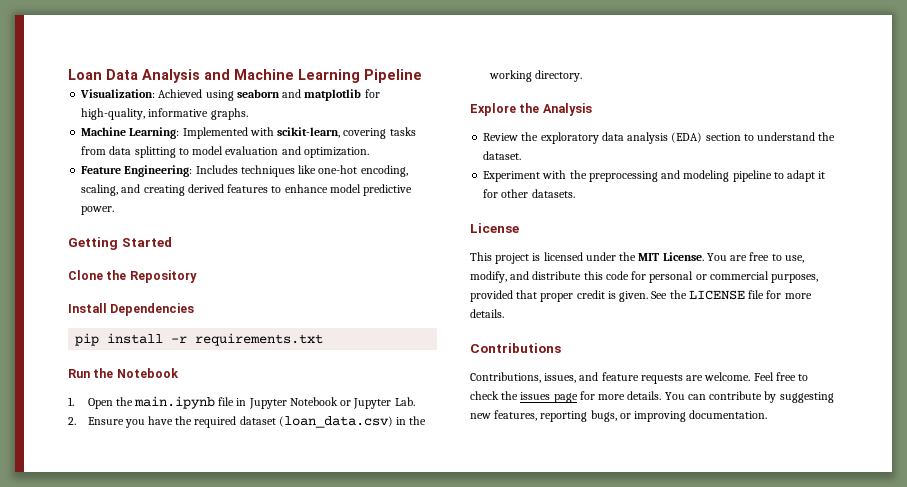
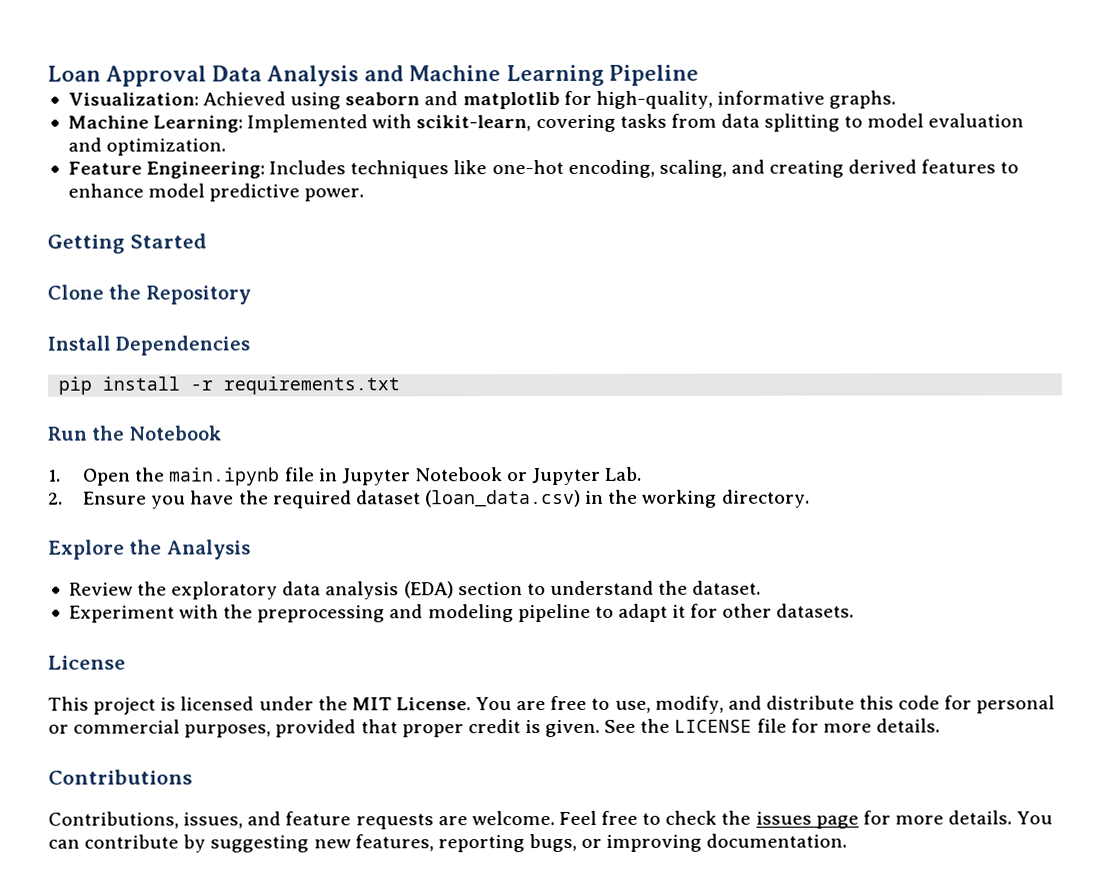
- Loan Data Analysis and Machine Learning Pipeline
+ Loan Approval Data Analysis and Machine Learning Pipeline

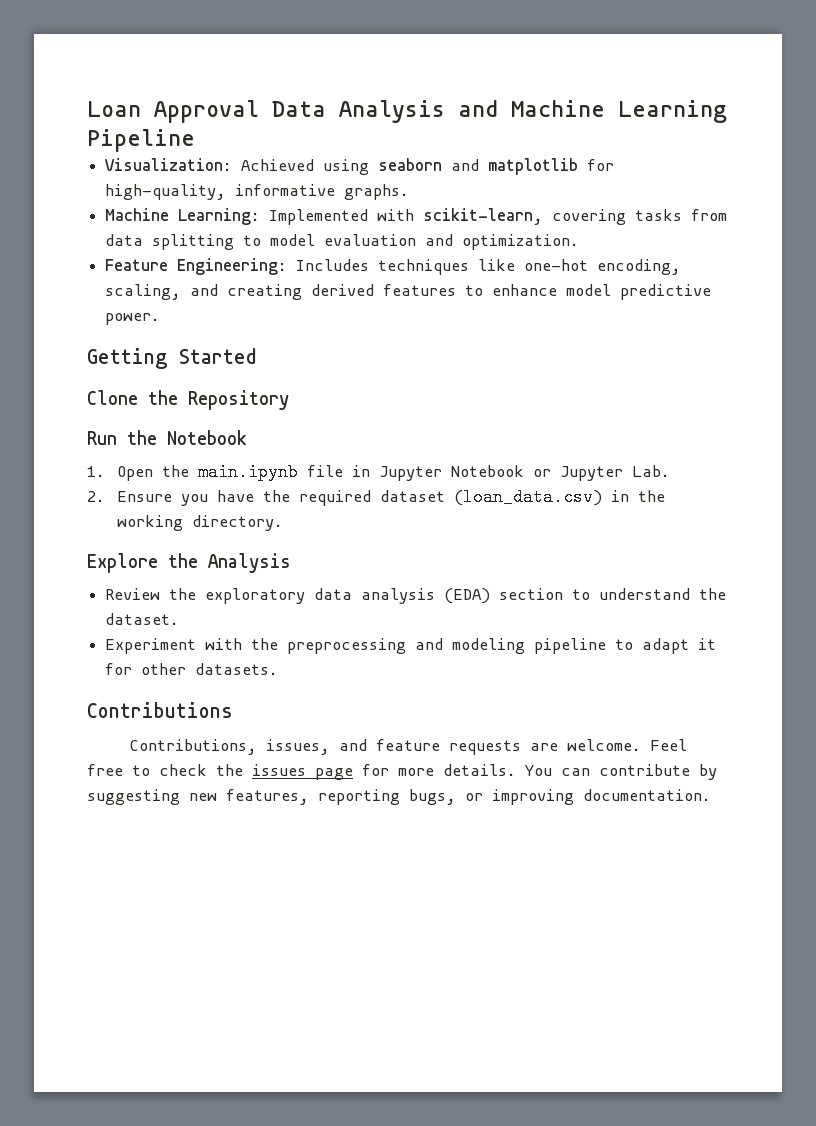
- Install Dependencies
- pip install -r requirements.txt
- License
- This project is licensed under the MIT License. You are free to use, modify, and distribute this code for personal or commercial purposes, provided that proper credit is given. See the LICENSE file for more details.

